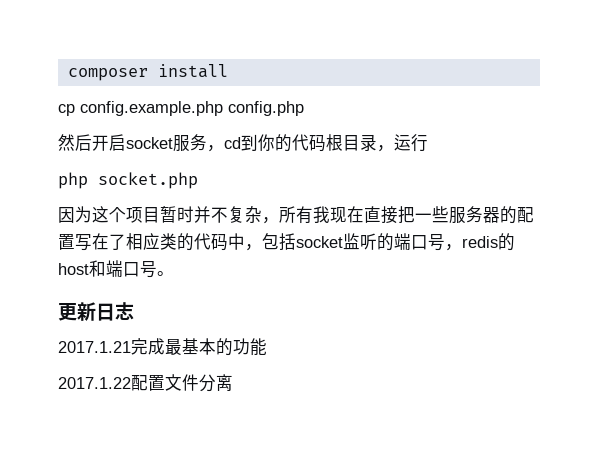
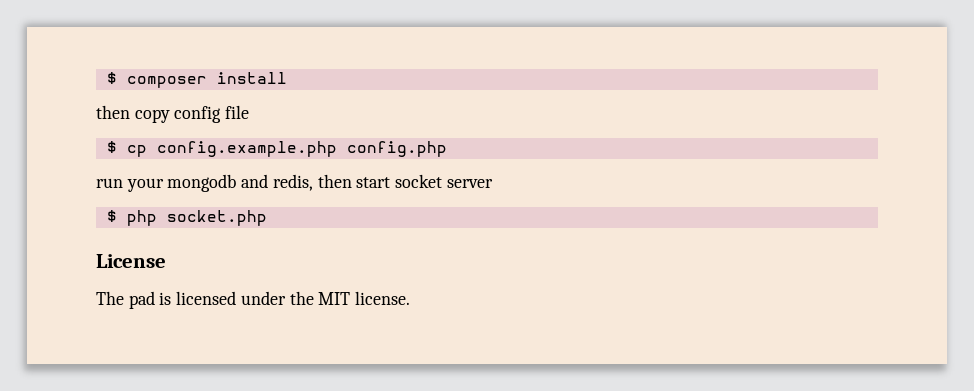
- composer install
+ $ composer install
- cp config.example.php config.php
- 然后开启socket服务，cd到你的代码根目录，运行
- php socket.php
- 因为这个项目暂时并不复杂，所有我现在直接把一些服务器的配置写在了相应类的代码中，包括socket监听的端口号，redis的host和端口号。
- 更新日志
- 2017.1.21完成最基本的功能
- 2017.1.22配置文件分离
+ then copy config file
+ $ cp config.example.php config.php
+ run your mongodb and redis, then start socket server
+ $ php socket.php
+ License
+ The pad is licensed under the MIT license.

